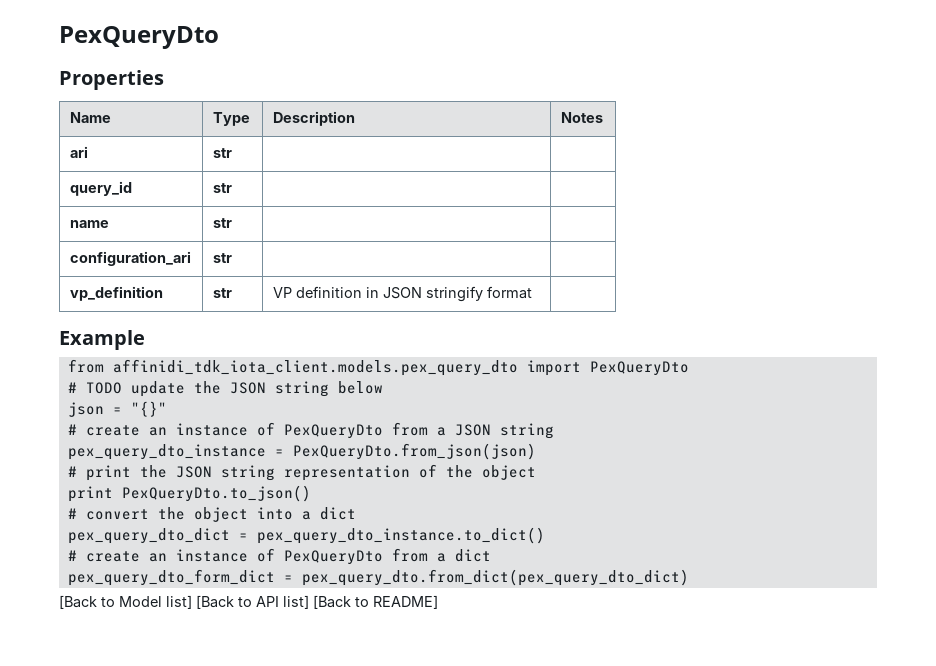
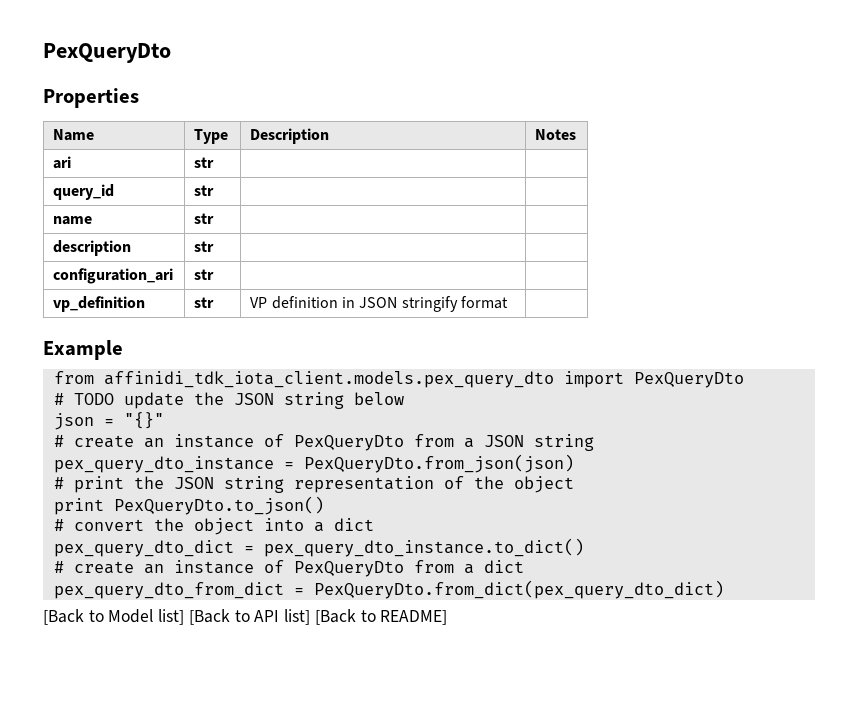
+ description | str | |
- pex_query_dto_form_dict = pex_query_dto.from_dict(pex_query_dto_dict)
+ pex_query_dto_from_dict = PexQueryDto.from_dict(pex_query_dto_dict)

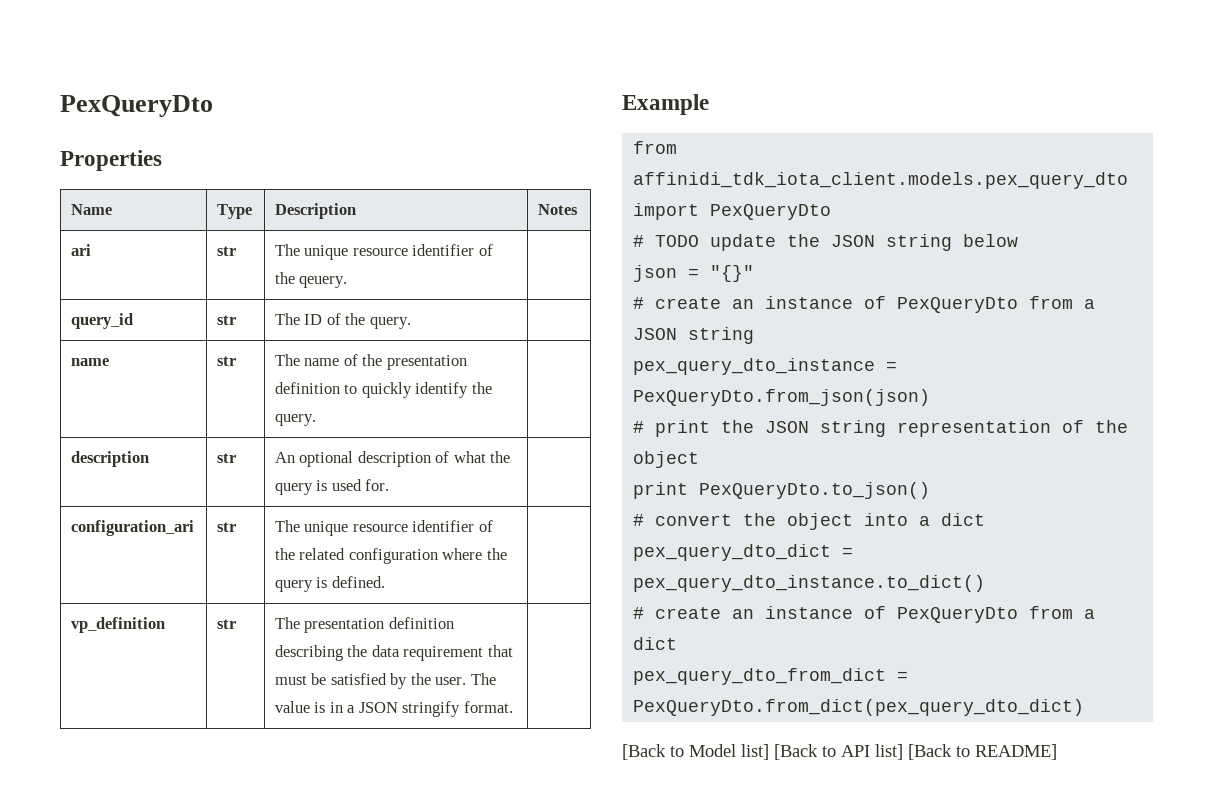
- ari | str | |
- query_id | str | |
- name | str | |
- description | str | |
- configuration_ari | str | |
- vp_definition | str | VP definition in JSON stringify format |
+ ari | str | The unique resource identifier of the qeuery. |
+ query_id | str | The ID of the query. |
+ name | str | The name of the presentation definition to quickly identify the query. |
+ description | str | An optional description of what the query is used for. |
+ configuration_ari | str | The unique resource identifier of the related configuration where the query is defined. |
+ vp_definition | str | The presentation definition describing the data requirement that must be satisfied by the user. The value is in a JSON stringify format. |

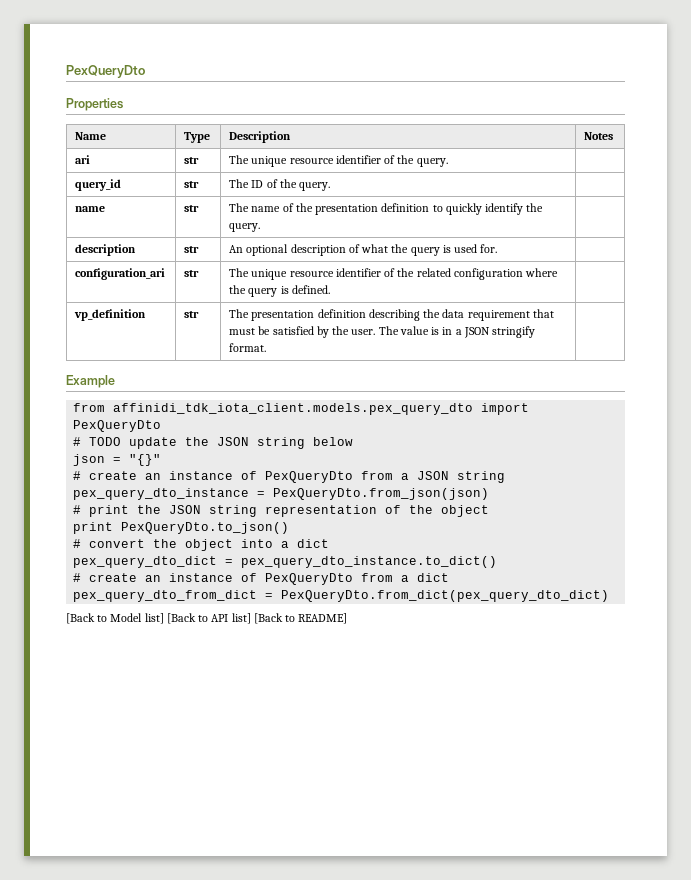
- ari | str | The unique resource identifier of the qeuery. |
+ ari | str | The unique resource identifier of the query. |

